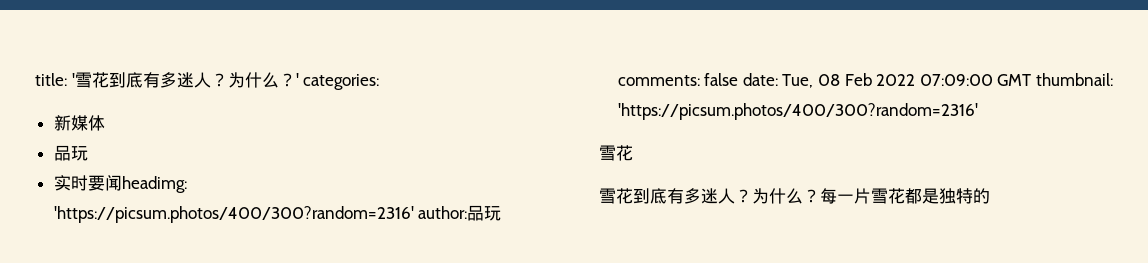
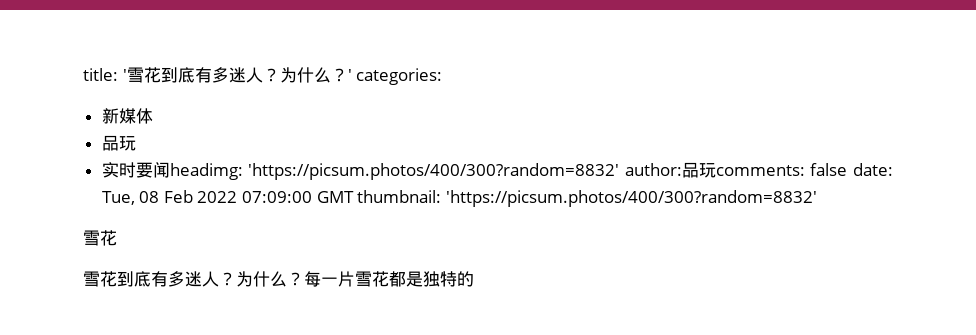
- 实时要闻headimg: 'https://picsum.photos/400/300?random=2316' author:品玩comments: false date: Tue, 08 Feb 2022 07:09:00 GMT thumbnail: 'https://picsum.photos/400/300?random=2316'
+ 实时要闻headimg: 'https://picsum.photos/400/300?random=8832' author:品玩comments: false date: Tue, 08 Feb 2022 07:09:00 GMT thumbnail: 'https://picsum.photos/400/300?random=8832'

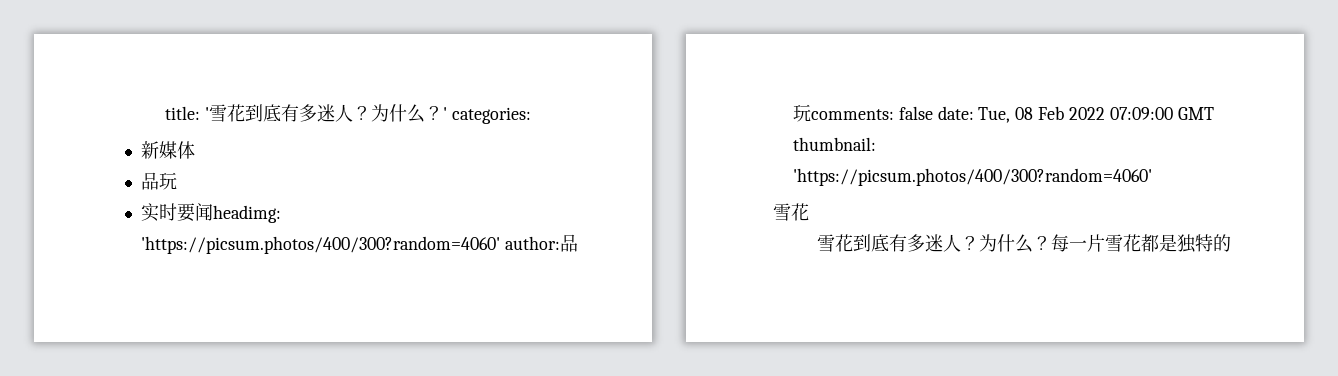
- 实时要闻headimg: 'https://picsum.photos/400/300?random=8832' author:品玩comments: false date: Tue, 08 Feb 2022 07:09:00 GMT thumbnail: 'https://picsum.photos/400/300?random=8832'
+ 实时要闻headimg: 'https://picsum.photos/400/300?random=4060' author:品玩comments: false date: Tue, 08 Feb 2022 07:09:00 GMT thumbnail: 'https://picsum.photos/400/300?random=4060'

